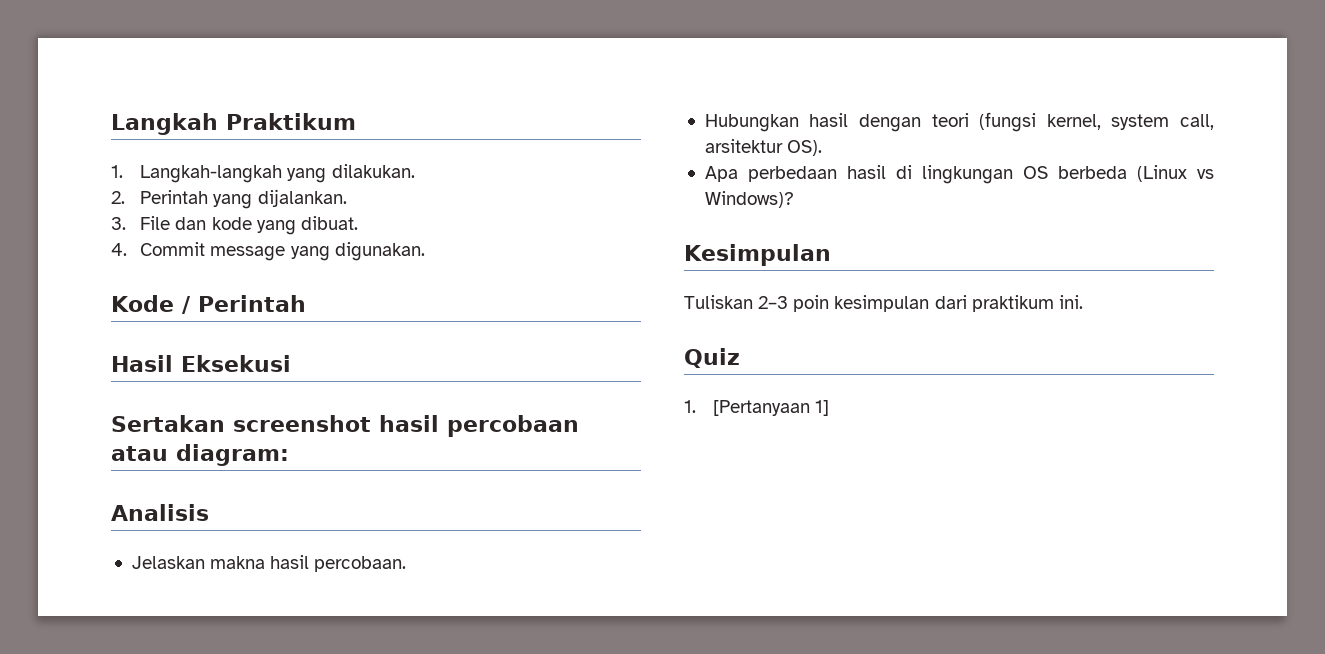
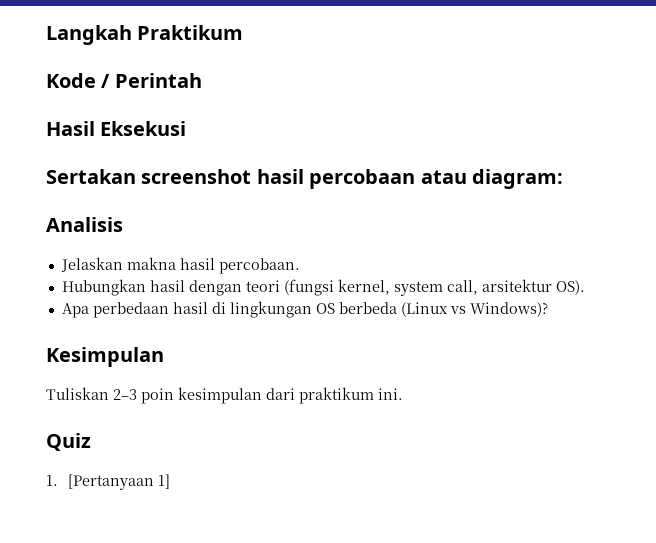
- 1. Langkah-langkah yang dilakukan.
- 2. Perintah yang dijalankan.
- 3. File dan kode yang dibuat.
- 4. Commit message yang digunakan.

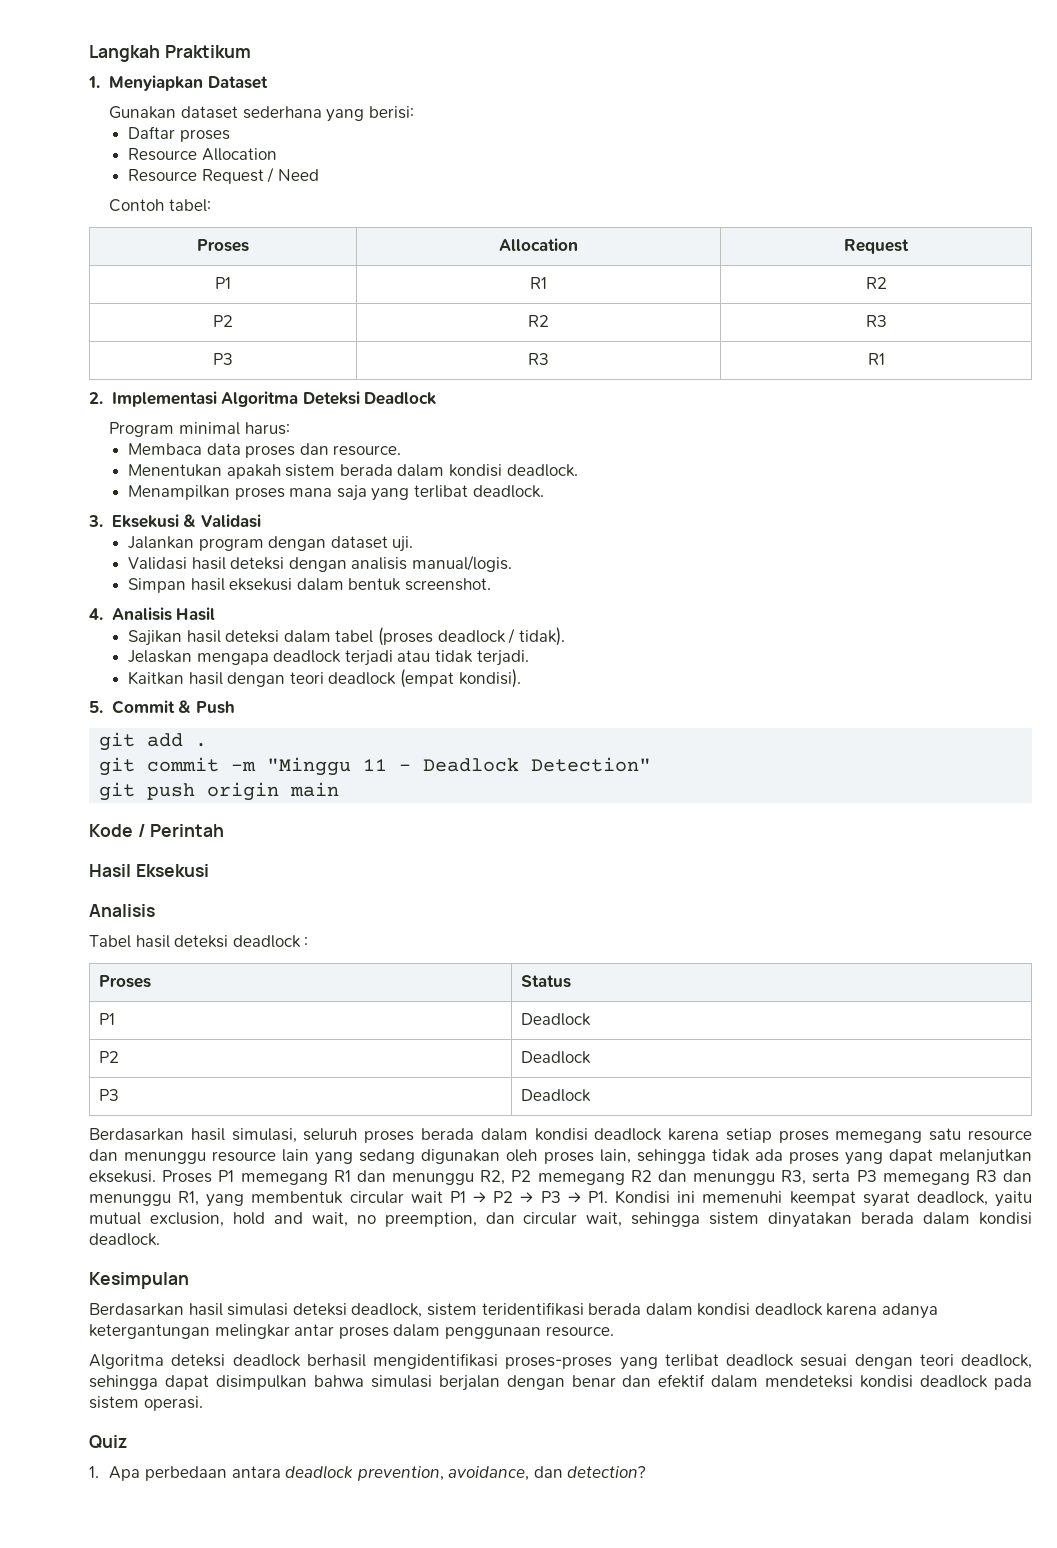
+ 1. Menyiapkan Dataset
+ Gunakan dataset sederhana yang berisi:
+ Daftar proses
+ Resource Allocation
+ Resource Request / Need
+ Contoh tabel:
+ Proses | Allocation | Request
+ P1 | R1 | R2
+ P2 | R2 | R3
+ P3 | R3 | R1
+ 2. Implementasi Algoritma Deteksi Deadlock
+ Program minimal harus:
+ Membaca data proses dan resource.
+ Menentukan apakah sistem berada dalam kondisi deadlock.
+ Menampilkan proses mana saja yang terlibat deadlock.
+ 3. Eksekusi & Validasi
+ Jalankan program dengan dataset uji.
+ Validasi hasil deteksi dengan analisis manual/logis.
+ Simpan hasil eksekusi dalam bentuk screenshot.
+ 4. Analisis Hasil
+ Sajikan hasil deteksi dalam tabel (proses deadlock / tidak).
+ Jelaskan mengapa deadlock terjadi atau tidak terjadi.
+ Kaitkan hasil dengan teori deadlock (empat kondisi).
+ 5. Commit & Push
+ git add .
+ git commit -m "Minggu 11 - Deadlock Detection"
+ git push origin main
  Hasil Eksekusi
- Sertakan screenshot hasil percobaan atau diagram:
  Analisis
- Jelaskan makna hasil percobaan.
- Hubungkan hasil dengan teori (fungsi kernel, system call, arsitektur OS).
- Apa perbedaan hasil di lingkungan OS berbeda (Linux vs Windows)?
+ Tabel hasil deteksi deadlock :
+ Proses | Status
+ P1 | Deadlock
+ P2 | Deadlock
+ P3 | Deadlock
+ Berdasarkan hasil simulasi, seluruh proses berada dalam kondisi deadlock karena setiap proses memegang satu resource dan menunggu resource lain yang sedang digunakan oleh proses lain, sehingga tidak ada proses yang dapat melanjutkan eksekusi. Proses P1 memegang R1 dan menunggu R2, P2 memegang R2 dan menunggu R3, serta P3 memegang R3 dan menunggu R1, yang membentuk circular wait P1 → P2 → P3 → P1. Kondisi ini memenuhi keempat syarat deadlock, yaitu mutual exclusion, hold and wait, no preemption, dan circular wait, sehingga sistem dinyatakan berada dalam kondisi deadlock.
  Kesimpulan
- Tuliskan 2–3 poin kesimpulan dari praktikum ini.
+ Berdasarkan hasil simulasi deteksi deadlock, sistem teridentifikasi berada dalam kondisi deadlock karena adanya ketergantungan melingkar antar proses dalam penggunaan resource.
+ Algoritma deteksi deadlock berhasil mengidentifikasi proses-proses yang terlibat deadlock sesuai dengan teori deadlock, sehingga dapat disimpulkan bahwa simulasi berjalan dengan benar dan efektif dalam mendeteksi kondisi deadlock pada sistem operasi.
  Quiz
- 1. [Pertanyaan 1]
+ 1. Apa perbedaan antara deadlock prevention, avoidance, dan detection?

